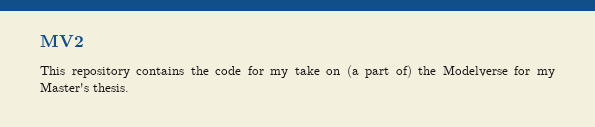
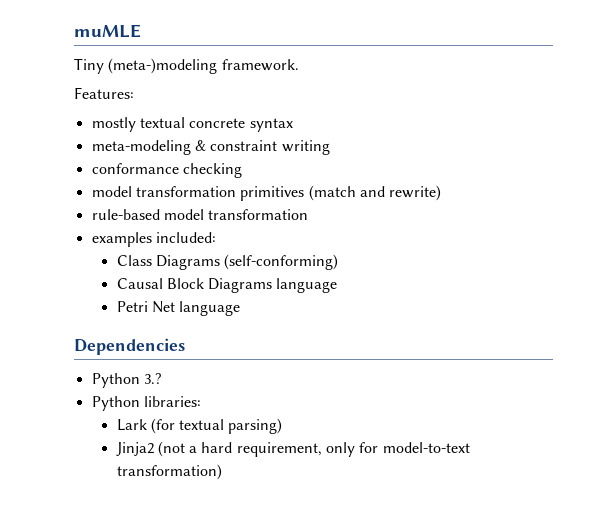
- MV2
- This repository contains the code for my take on (a part of) the Modelverse for my Master's thesis.
+ muMLE
+ Tiny (meta-)modeling framework.
+ Features:
+ mostly textual concrete syntax
+ meta-modeling & constraint writing
+ conformance checking
+ model transformation primitives (match and rewrite)
+ rule-based model transformation
+ examples included:
+ Class Diagrams (self-conforming)
+ Causal Block Diagrams language
+ Petri Net language
+ Dependencies
+ Python 3.?
+ Python libraries:
+ Lark (for textual parsing)
+ Jinja2 (not a hard requirement, only for model-to-text transformation)

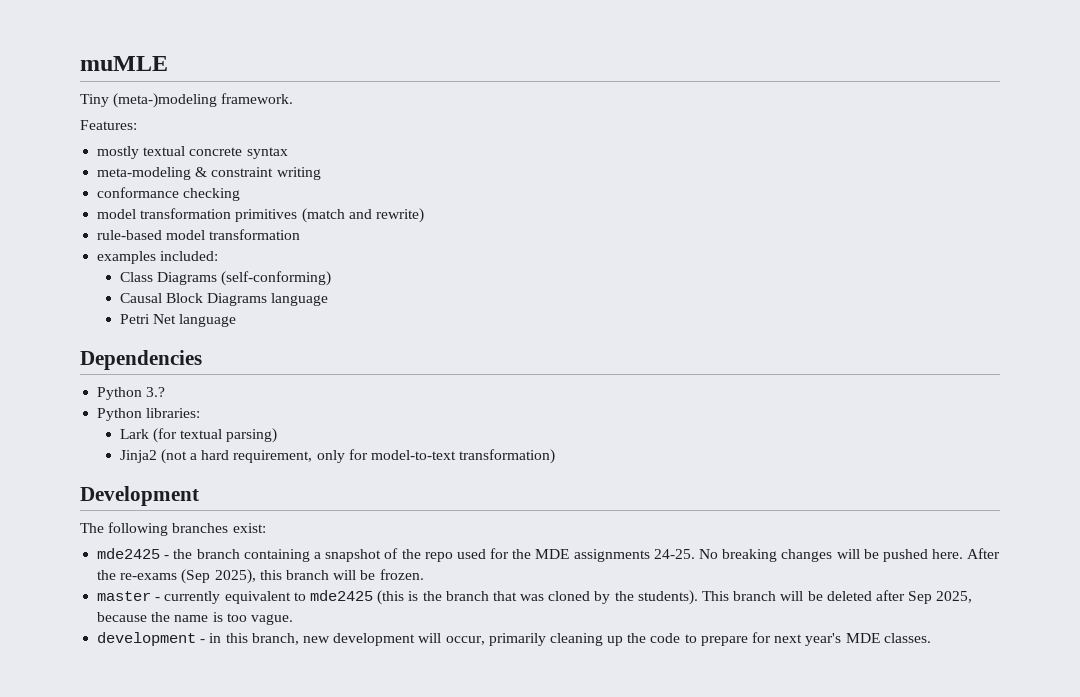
+ Development
+ The following branches exist:
+ mde2425 - the branch containing a snapshot of the repo used for the MDE assignments 24-25. No breaking changes will be pushed here. After the re-exams (Sep 2025), this branch will be frozen.
+ master - currently equivalent to mde2425 (this is the branch that was cloned by the students). This branch will be deleted after Sep 2025, because the name is too vague.
+ development - in this branch, new development will occur, primarily cleaning up the code to prepare for next year's MDE classes.

